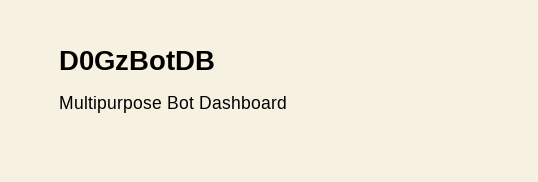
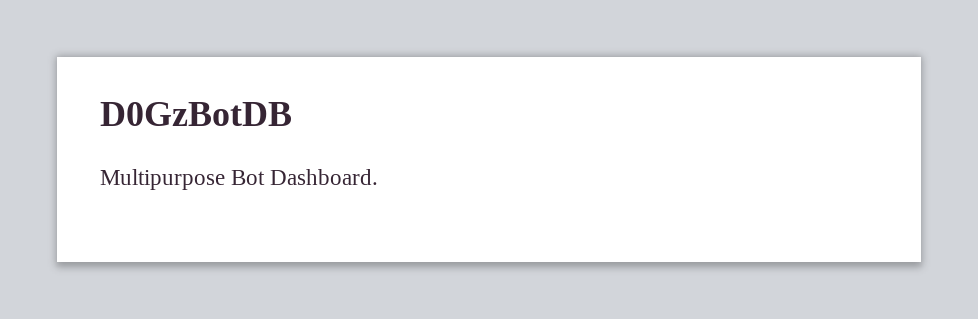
- Multipurpose Bot Dashboard
+ Multipurpose Bot Dashboard.

